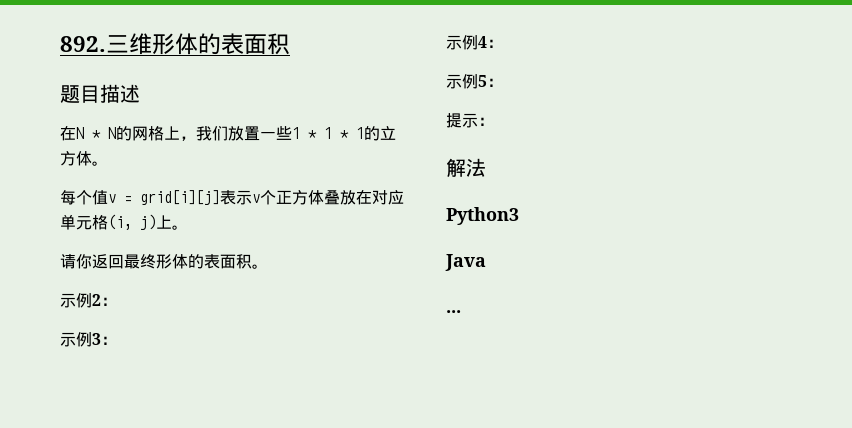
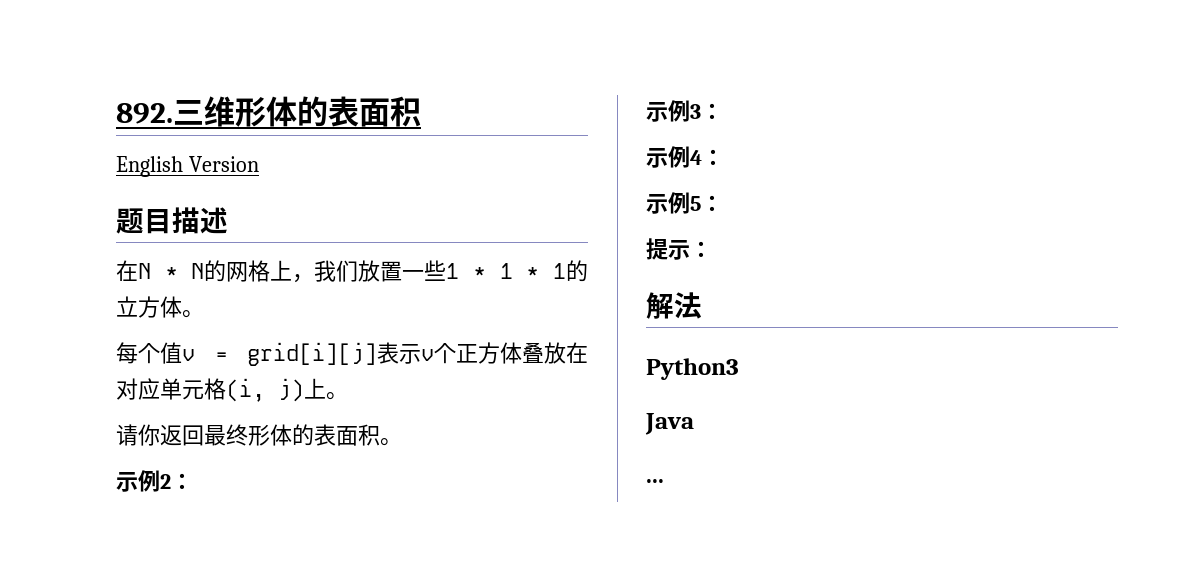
+ English Version

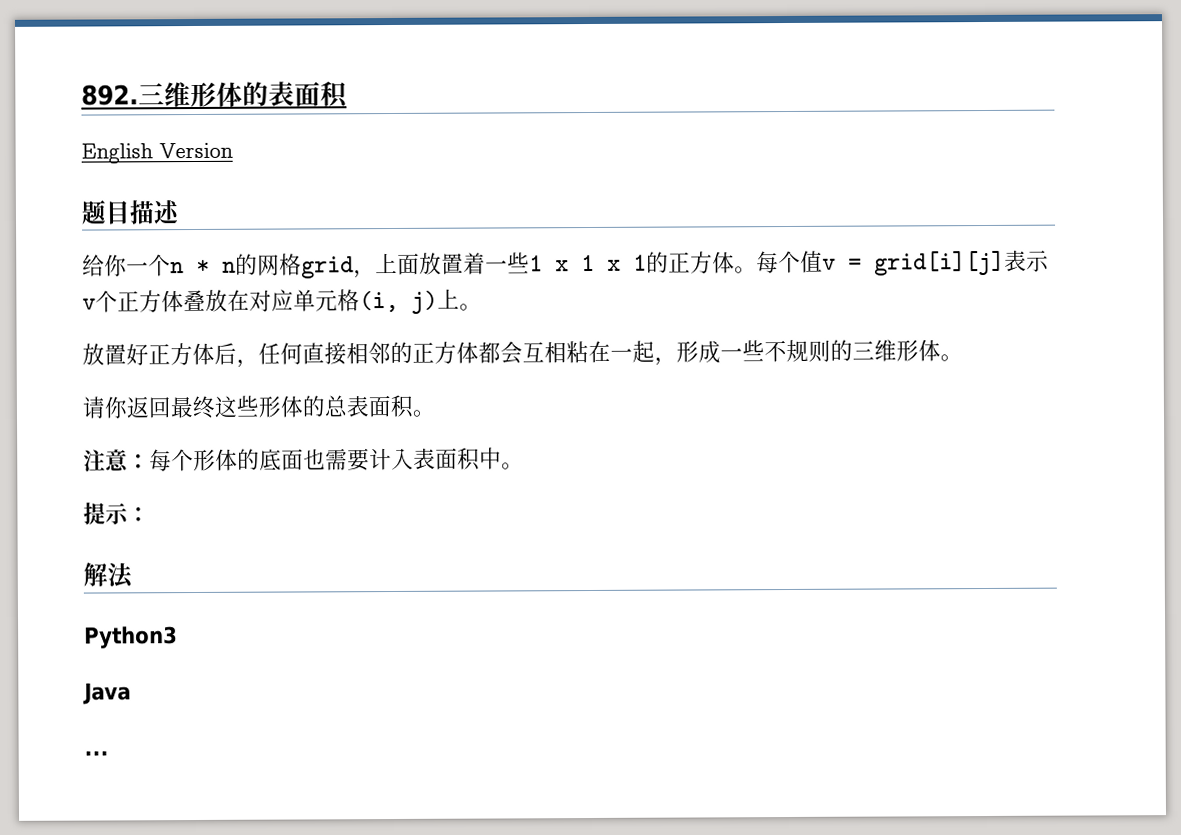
- 在N * N的网格上，我们放置一些1 * 1 * 1的立方体。
- 每个值v = grid[i][j]表示v个正方体叠放在对应单元格(i, j)上。
+ 给你一个n * n的网格grid，上面放置着一些1 x 1 x 1的正方体。每个值v = grid[i][j]表示v个正方体叠放在对应单元格(i, j)上。
+ 放置好正方体后，任何直接相邻的正方体都会互相粘在一起，形成一些不规则的三维形体。
- 请你返回最终形体的表面积。
+ 请你返回最终这些形体的总表面积。
- 示例2：
- 示例3：
- 示例4：
- 示例5：
+ 注意：每个形体的底面也需要计入表面积中。

